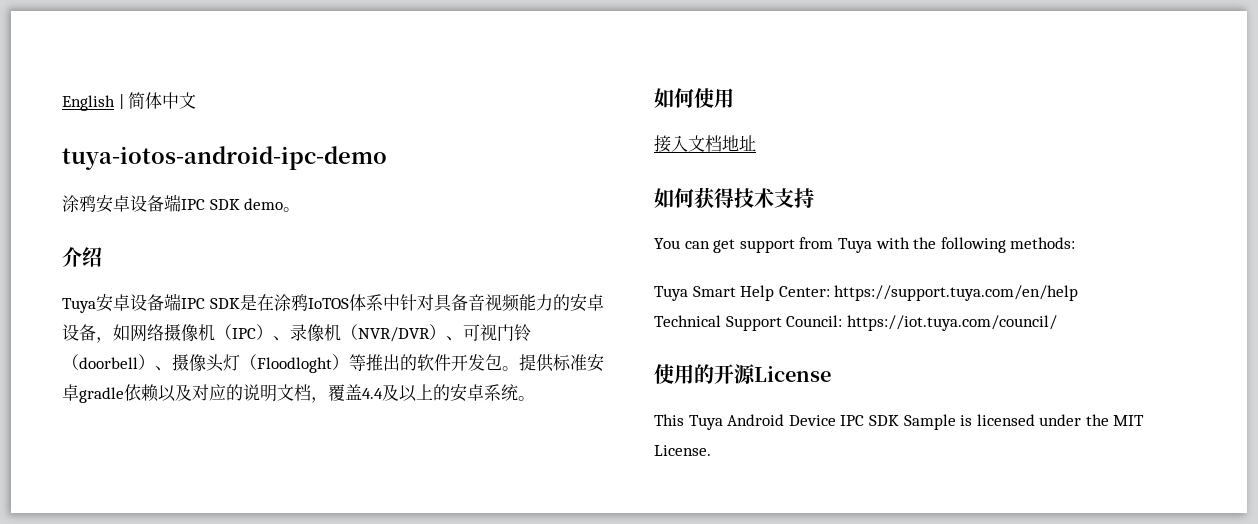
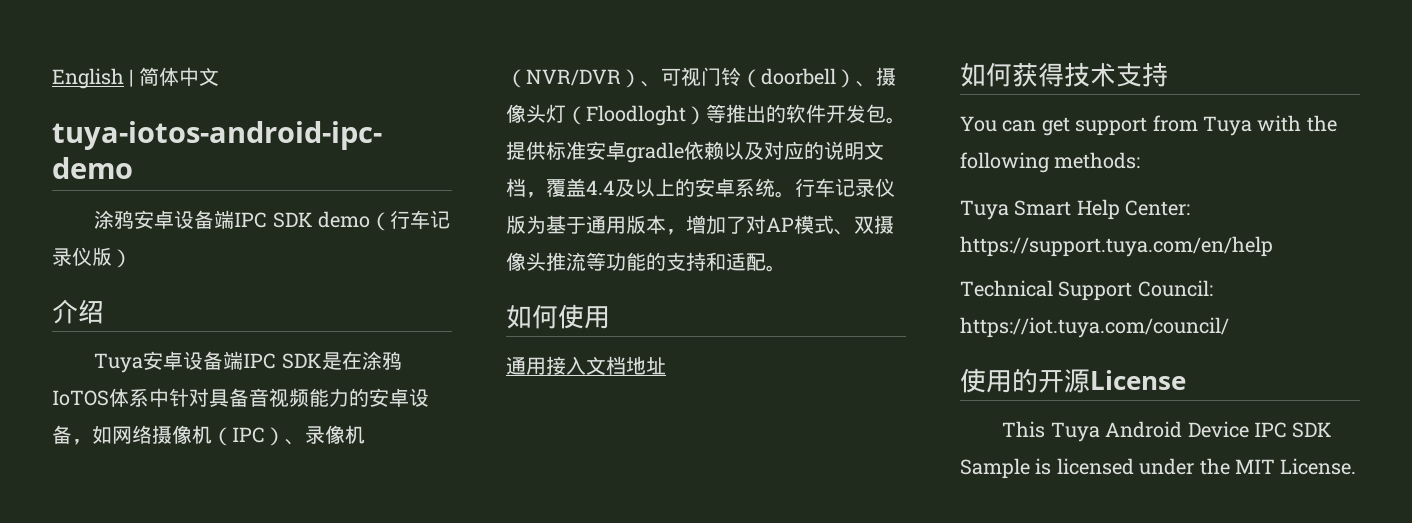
- 涂鸦安卓设备端IPC SDK demo。
+ 涂鸦安卓设备端IPC SDK demo（行车记录仪版）
+ 行车记录仪版为基于通用版本，增加了对AP模式、双摄像头推流等功能的支持和适配。
- 接入文档地址
+ 通用接入文档地址

